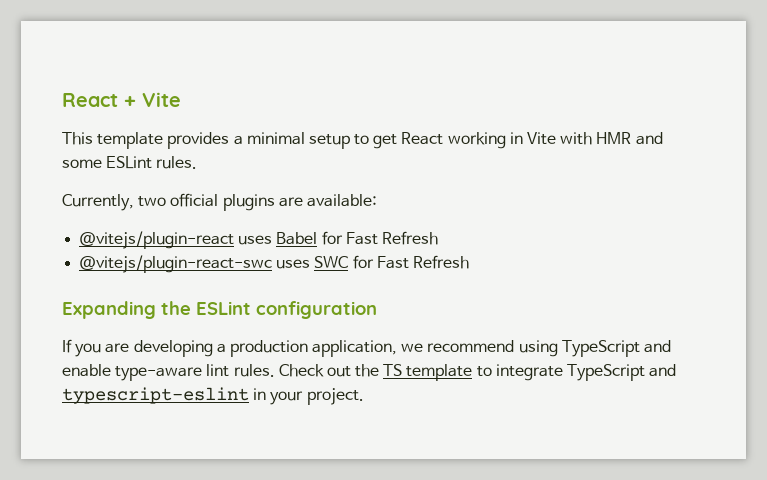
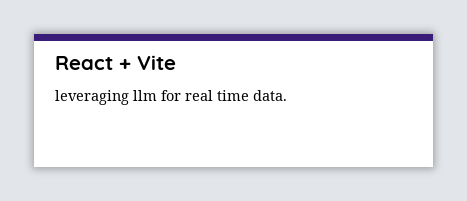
- This template provides a minimal setup to get React working in Vite with HMR and some ESLint rules.
- Currently, two official plugins are available:
- @vitejs/plugin-react uses Babel for Fast Refresh
- @vitejs/plugin-react-swc uses SWC for Fast Refresh
- Expanding the ESLint configuration
- If you are developing a production application, we recommend using TypeScript and enable type-aware lint rules. Check out the TS template to integrate TypeScript and typescript-eslint in your project.
+ leveraging llm for real time data.

